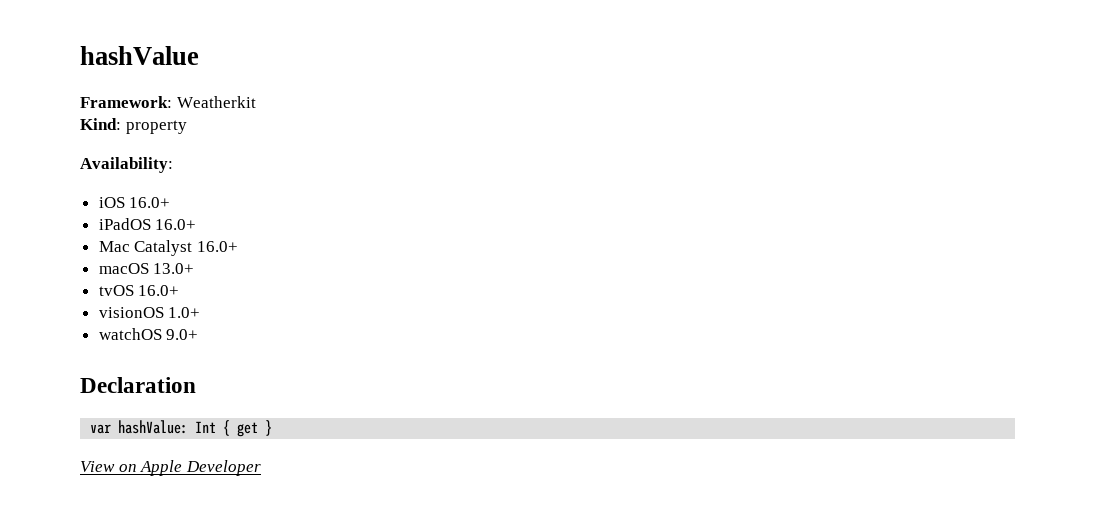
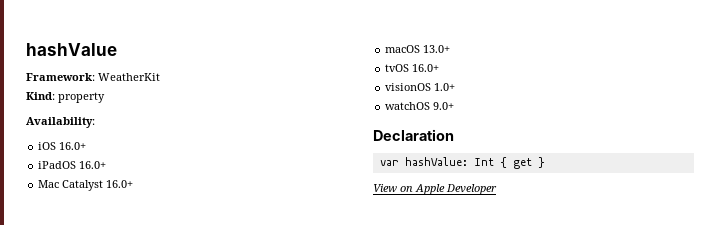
- Framework: Weatherkit
+ Framework: WeatherKit

